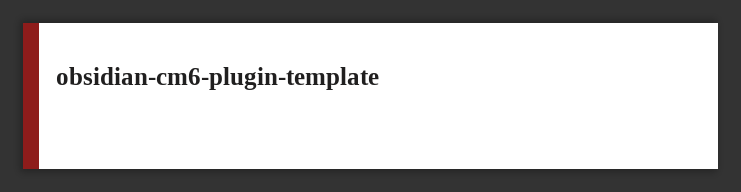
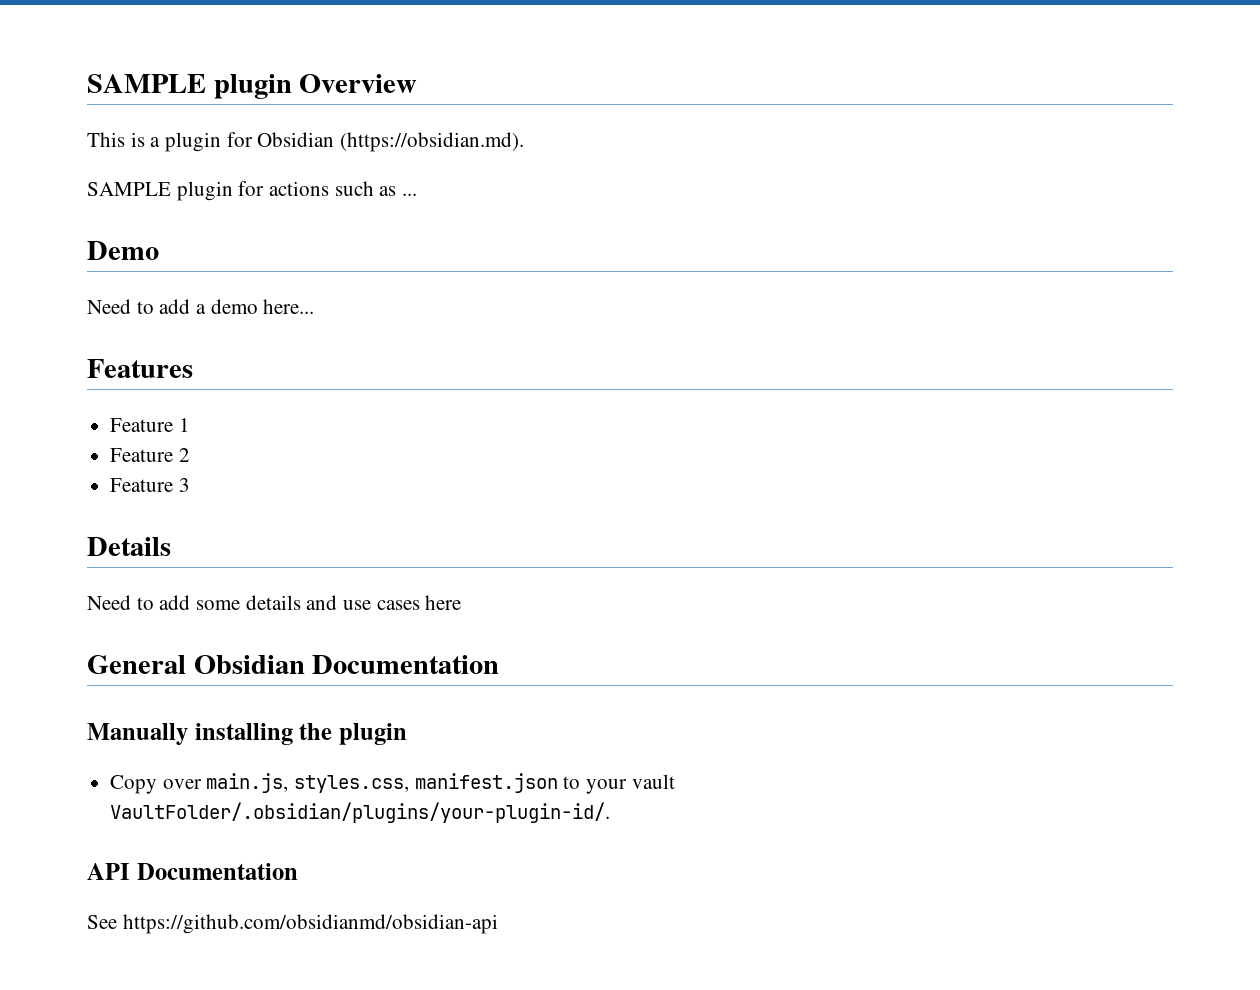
- obsidian-cm6-plugin-template
+ SAMPLE plugin Overview
+ This is a plugin for Obsidian (https://obsidian.md).
+ SAMPLE plugin for actions such as ...
+ Demo
+ Need to add a demo here...
+ Features
+ Feature 1
+ Feature 2
+ Feature 3
+ Details
+ Need to add some details and use cases here
+ General Obsidian Documentation
+ Manually installing the plugin
+ Copy over main.js, styles.css, manifest.json to your vault VaultFolder/.obsidian/plugins/your-plugin-id/.
+ API Documentation
+ See https://github.com/obsidianmd/obsidian-api

